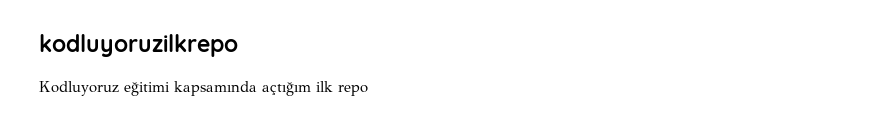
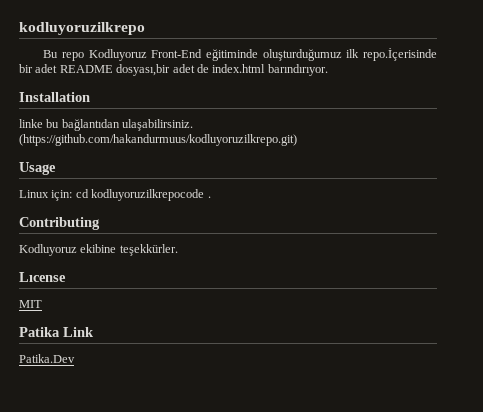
- Kodluyoruz eğitimi kapsamında açtığım ilk repo
+ Bu repo Kodluyoruz Front-End eğitiminde oluşturduğumuz ilk repo.İçerisinde bir adet README dosyası,bir adet de index.html barındırıyor.
+ Installation
+ linke bu bağlantıdan ulaşabilirsiniz. (https://github.com/hakandurmuus/kodluyoruzilkrepo.git)
+ Usage
+ Linux için: cd kodluyoruzilkrepocode .
+ Contributing
+ Kodluyoruz ekibine teşekkürler.
+ Lıcense
+ MIT
+ Patika Link
+ Patika.Dev

